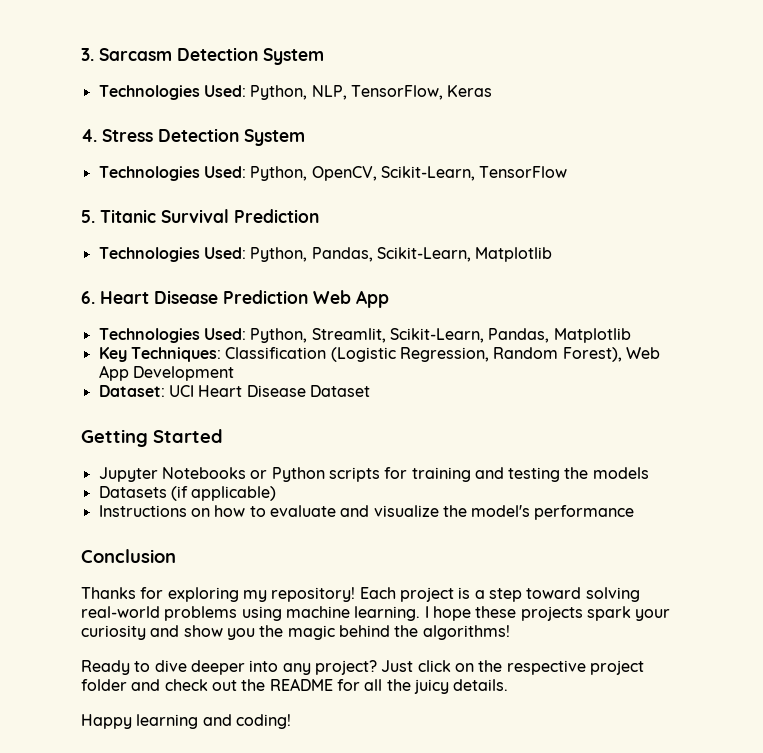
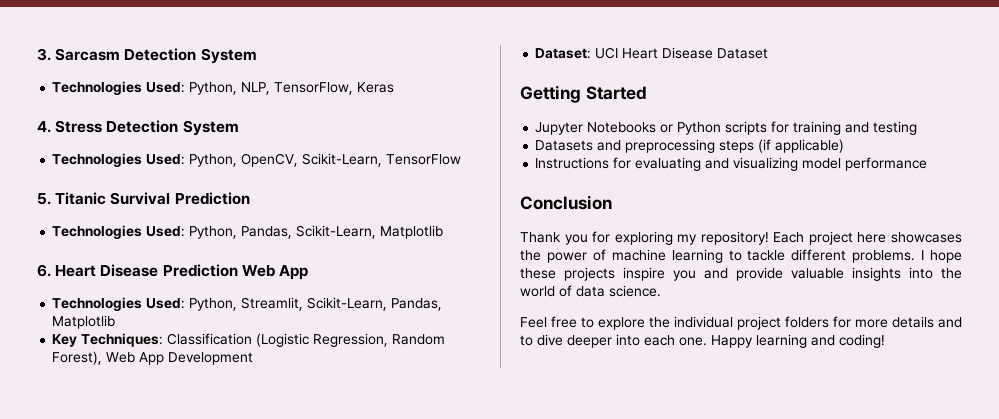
- Jupyter Notebooks or Python scripts for training and testing the models
+ Jupyter Notebooks or Python scripts for training and testing
- Datasets (if applicable)
+ Datasets and preprocessing steps (if applicable)
- Instructions on how to evaluate and visualize the model's performance
+ Instructions for evaluating and visualizing model performance
- Thanks for exploring my repository!
+ Thank you for exploring my repository!
- Each project is a step toward solving real-world problems using machine learning. I hope these projects spark your curiosity and show you the magic behind the algorithms!
- Ready to dive deeper into any project? Just click on the respective project folder and check out the README for all the juicy details.
- Happy learning and coding!
+ Each project here showcases the power of machine learning to tackle different problems. I hope these projects inspire you and provide valuable insights into the world of data science.
+ Feel free to explore the individual project folders for more details and to dive deeper into each one. Happy learning and coding!

